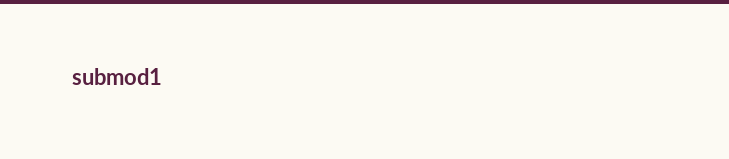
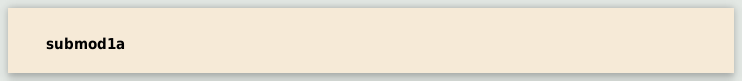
- submod1
+ submod1a

